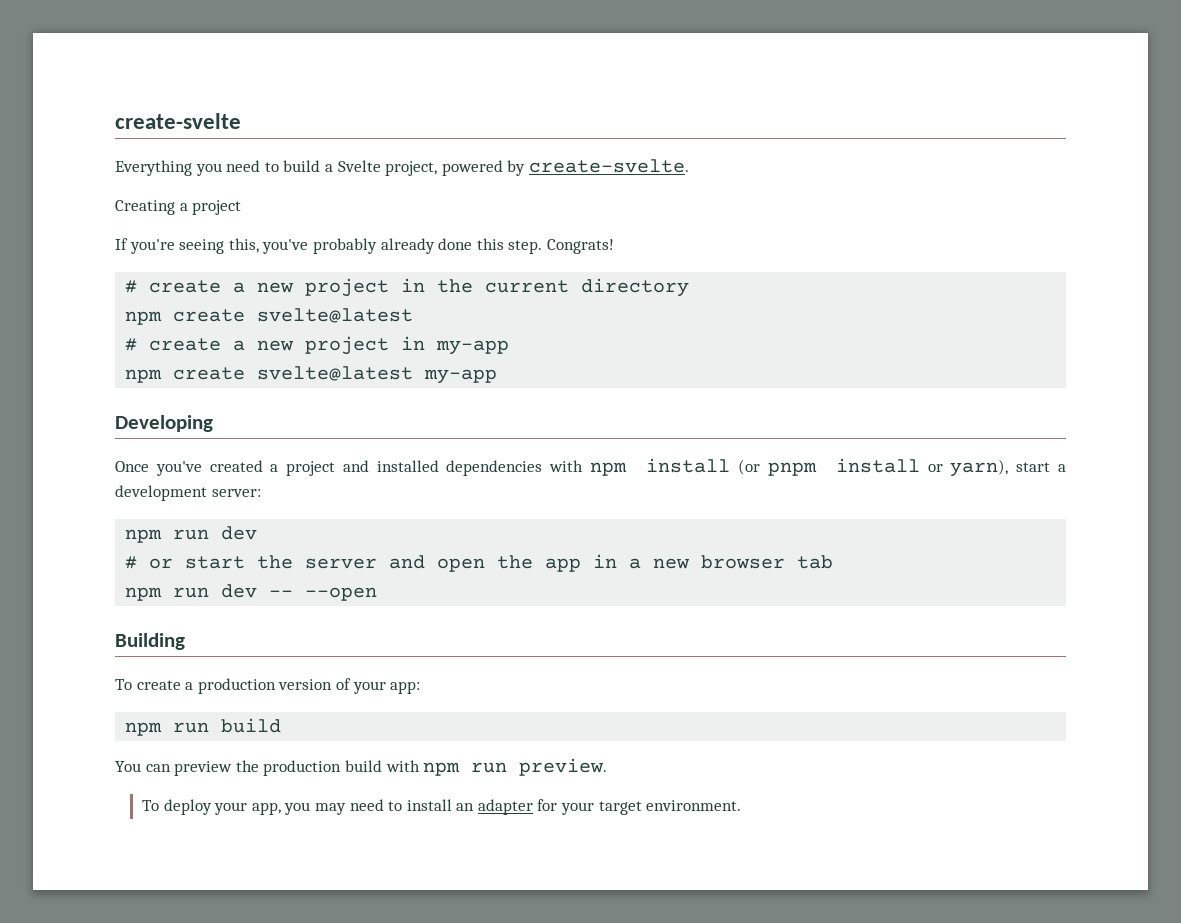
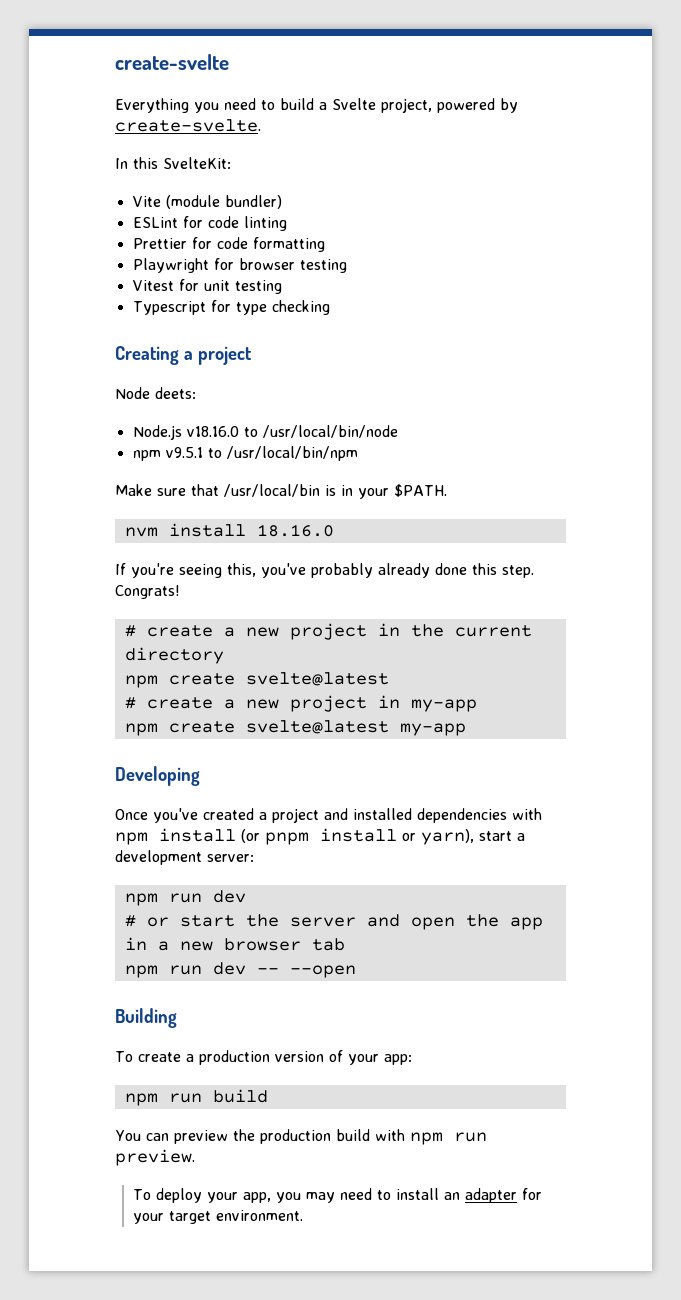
+ In this SvelteKit:
+ Vite (module bundler)
+ ESLint for code linting
+ Prettier for code formatting
+ Playwright for browser testing
+ Vitest for unit testing
+ Typescript for type checking
  Creating a project
+ Node deets:
+ Node.js v18.16.0 to /usr/local/bin/node
+ npm v9.5.1 to /usr/local/bin/npm
+ Make sure that /usr/local/bin is in your $PATH.
+ nvm install 18.16.0

